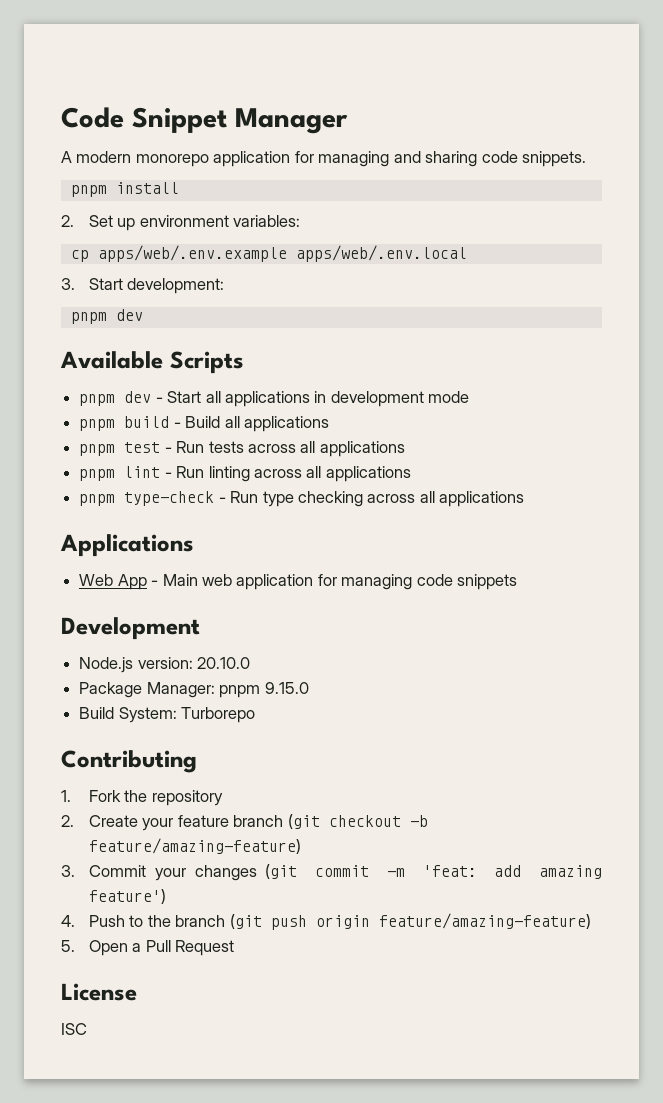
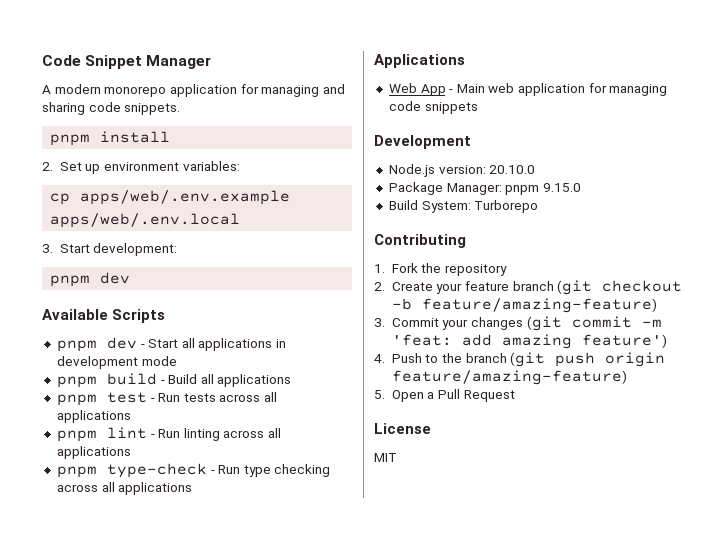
- ISC
+ MIT

